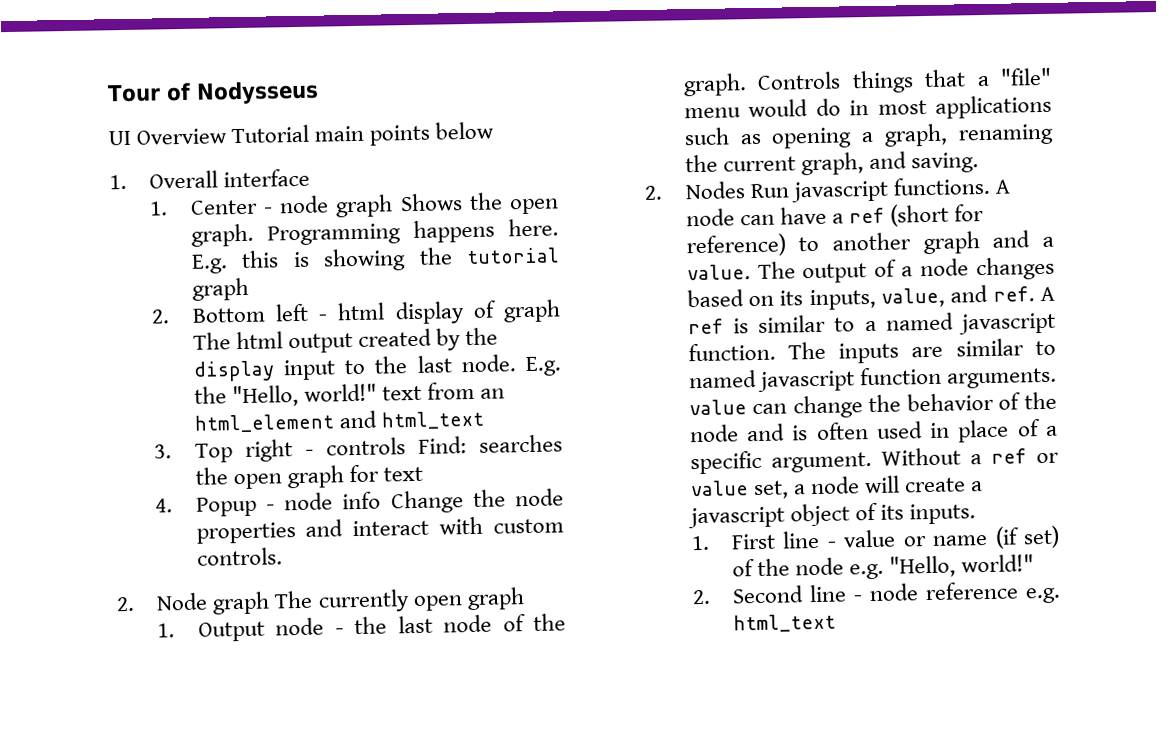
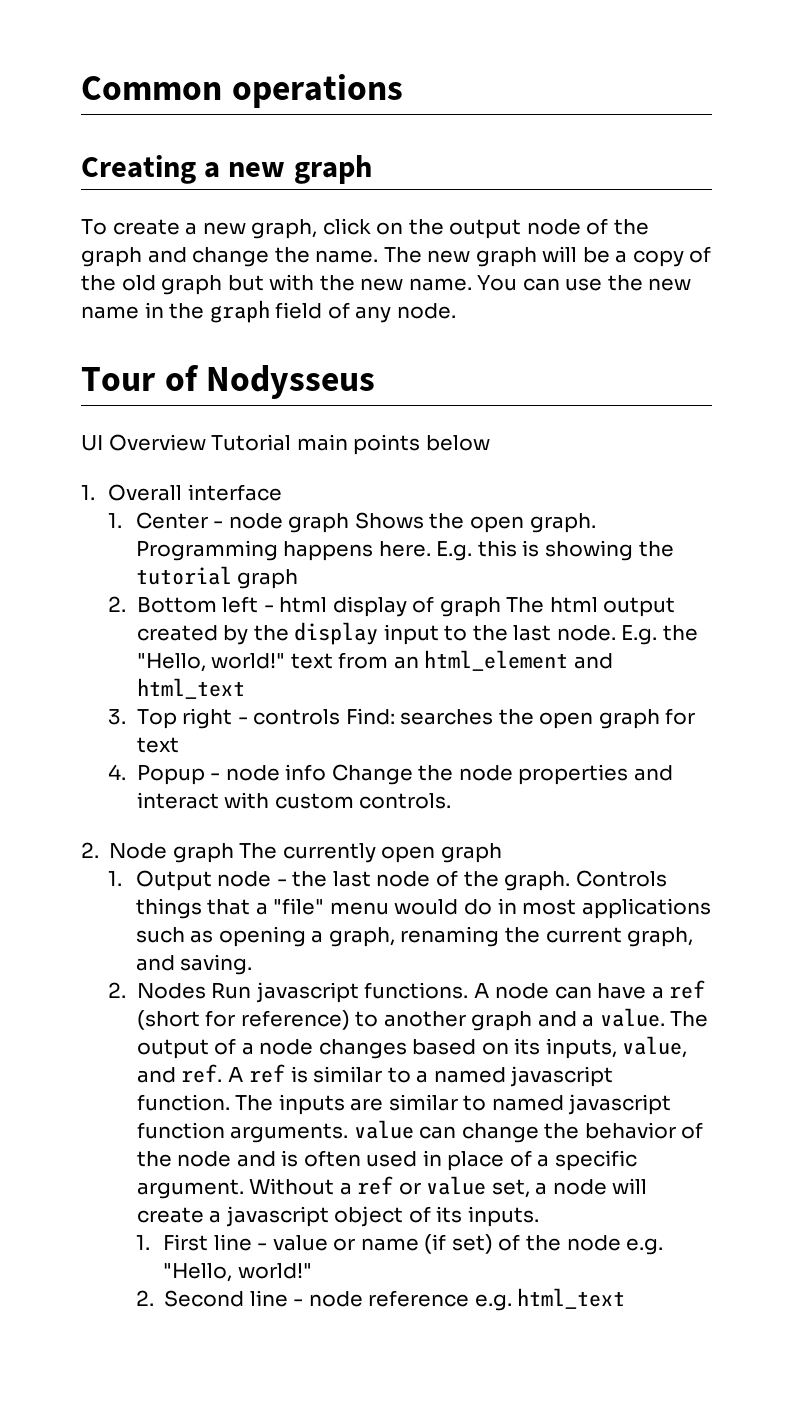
+ Common operations
+ Creating a new graph
+ To create a new graph, click on the output node of the graph and change the name. The new graph will be a copy of the old graph but with the new name. You can use the new name in the graph field of any node.

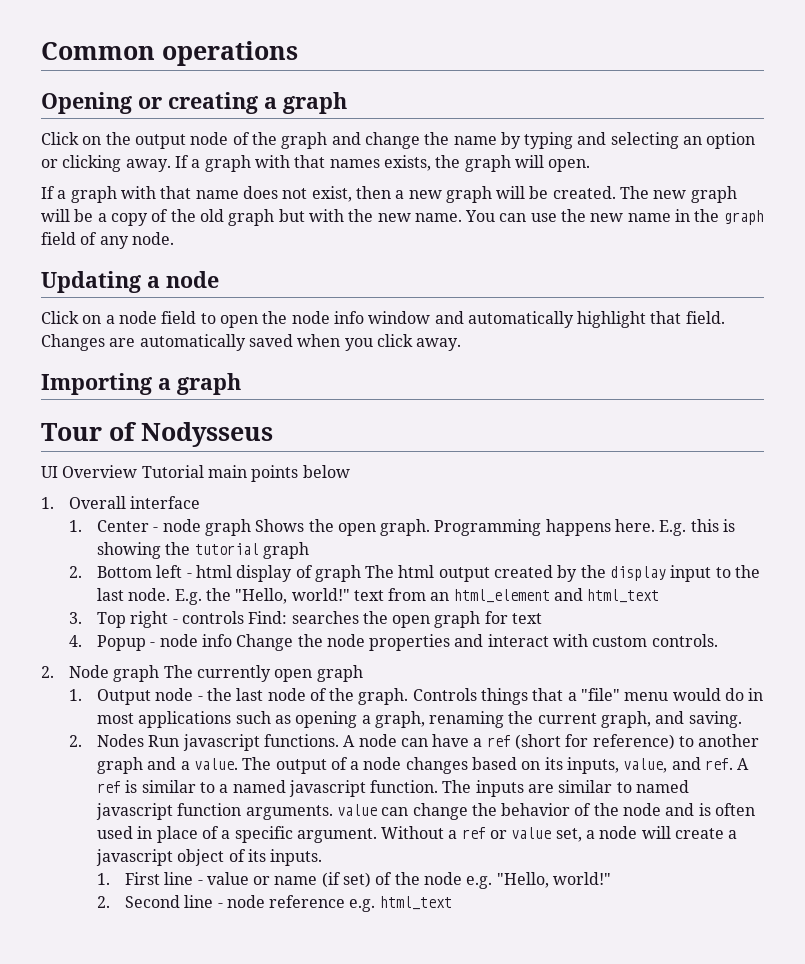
- Creating a new graph
- To create a new graph, click on the output node of the graph and change the name.
+ Opening or creating a graph
+ Click on the output node of the graph and change the name by typing and selecting an option or clicking away. If a graph with that names exists, the graph will open.
+ If a graph with that name does not exist, then a new graph will be created.
+ Updating a node
+ Click on a node field to open the node info window and automatically highlight that field. Changes are automatically saved when you click away.
+ Importing a graph

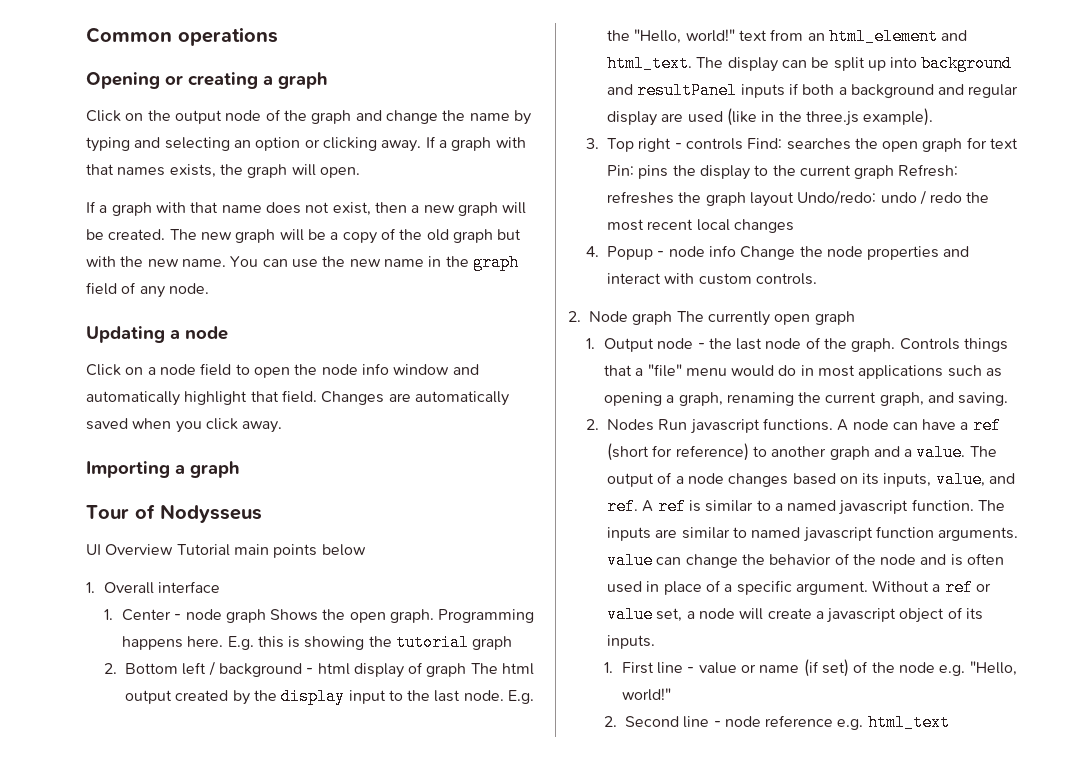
- 2. Bottom left - html display of graph The html output created by the display input to the last node.
+ 2. Bottom left / background - html display of graph The html output created by the display input to the last node.
- E.g. the "Hello, world!" text from an html_element and html_text
+ E.g. the "Hello, world!" text from an html_element and html_text. The display can be split up into background and resultPanel inputs if both a background and regular display are used (like in the three.js example).
- 3. Top right - controls Find: searches the open graph for text
+ 3. Top right - controls Find: searches the open graph for text Pin: pins the display to the current graph Refresh: refreshes the graph layout Undo/redo: undo / redo the most recent local changes

